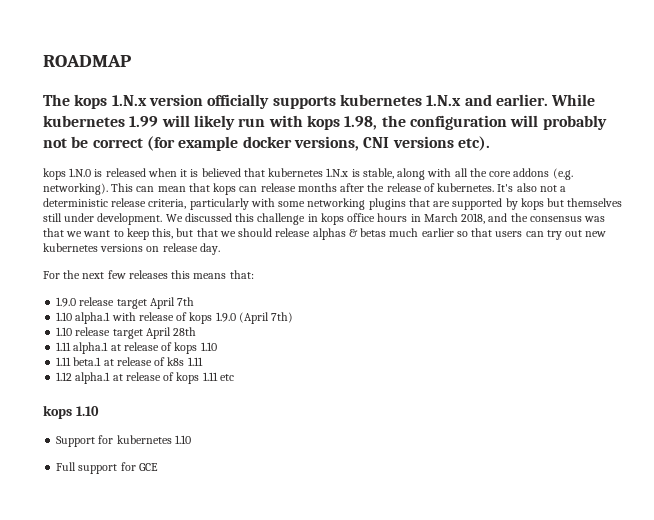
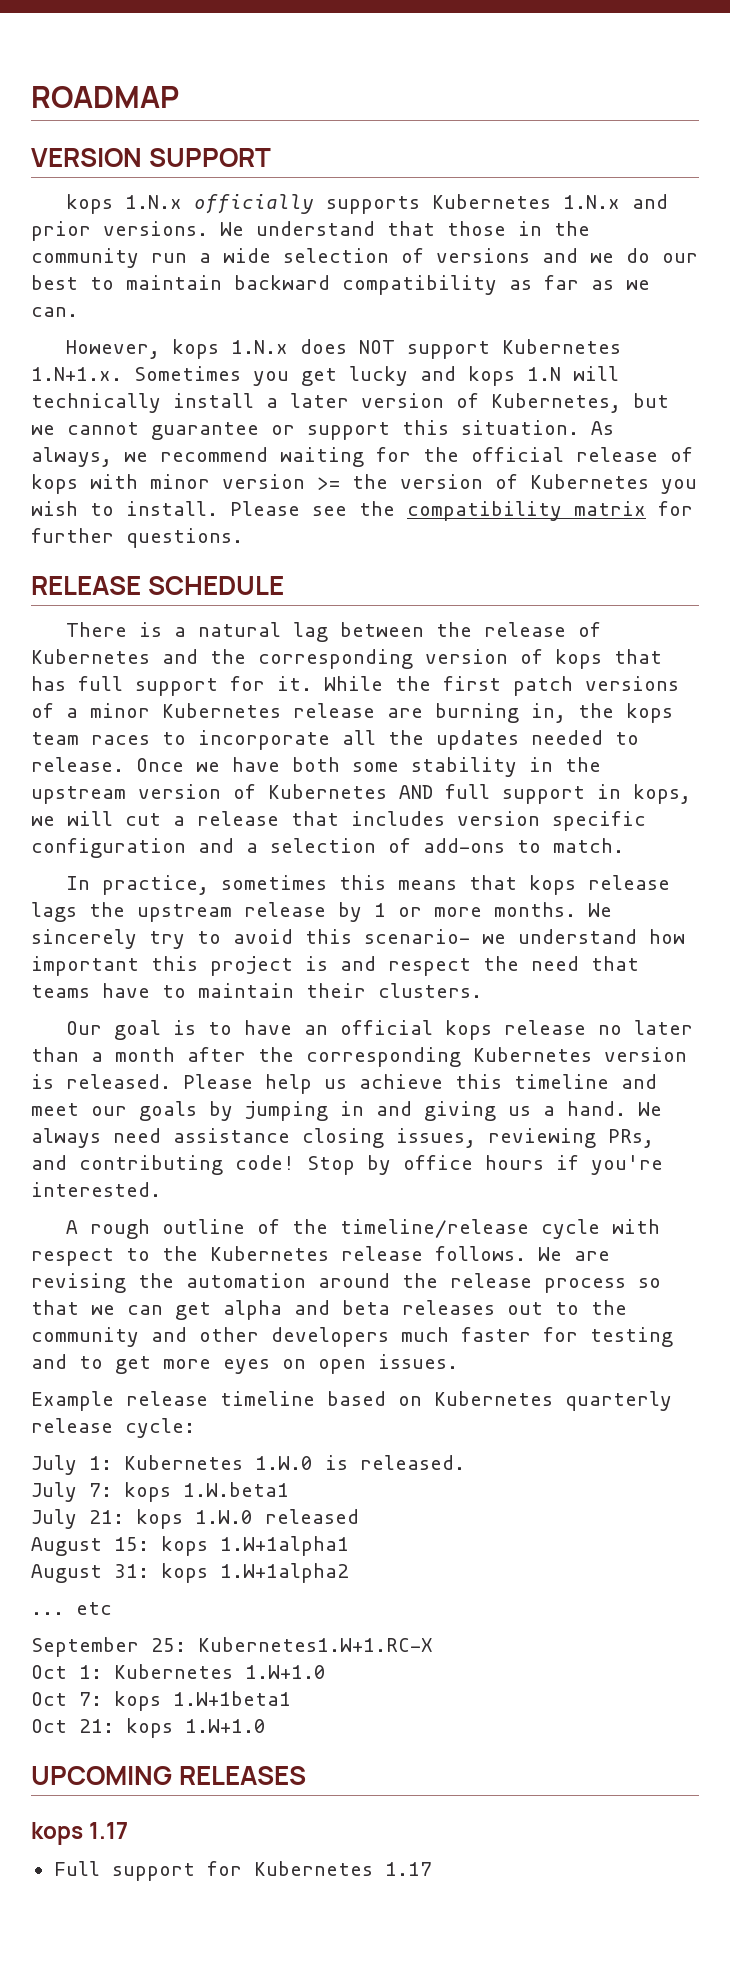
- The kops 1.N.x version officially supports kubernetes 1.N.x and earlier. While kubernetes 1.99 will likely run with kops 1.98, the configuration will probably not be correct (for example docker versions, CNI versions etc).
- kops 1.N.0 is released when it is believed that kubernetes 1.N.x is stable, along with all the core addons (e.g. networking). This can mean that kops can release months after the release of kubernetes. It's also not a deterministic release criteria, particularly with some networking plugins that are supported by kops but themselves still under development. We discussed this challenge in kops office hours in March 2018, and the consensus was that we want to keep this, but that we should release alphas & betas much earlier so that users can try out new kubernetes versions on release day.
- For the next few releases this means that:
- 1.9.0 release target April 7th
- 1.10 alpha.1 with release of kops 1.9.0 (April 7th)
- 1.10 release target April 28th
- 1.11 alpha.1 at release of kops 1.10
- 1.11 beta.1 at release of k8s 1.11
- 1.12 alpha.1 at release of kops 1.11 etc
- kops 1.10
- Support for kubernetes 1.10
+ VERSION SUPPORT
+ kops 1.N.x officially supports Kubernetes 1.N.x and prior versions. We understand that those in the community run a wide selection of versions and we do our best to maintain backward compatibility as far as we can.
+ However, kops 1.N.x does NOT support Kubernetes 1.N+1.x. Sometimes you get lucky and kops 1.N will technically install a later version of Kubernetes, but we cannot guarantee or support this situation. As always, we recommend waiting for the official release of kops with minor version >= the version of Kubernetes you wish to install. Please see the compatibility matrix for further questions.
+ RELEASE SCHEDULE
+ There is a natural lag between the release of Kubernetes and the corresponding version of kops that has full support for it. While the first patch versions of a minor Kubernetes release are burning in, the kops team races to incorporate all the updates needed to release. Once we have both some stability in the upstream version of Kubernetes AND full support in kops, we will cut a release that includes version specific configuration and a selection of add-ons to match.
+ In practice, sometimes this means that kops release lags the upstream release by 1 or more months. We sincerely try to avoid this scenario- we understand how important this project is and respect the need that teams have to maintain their clusters.
+ Our goal is to have an official kops release no later than a month after the corresponding Kubernetes version is released. Please help us achieve this timeline and meet our goals by jumping in and giving us a hand. We always need assistance closing issues, reviewing PRs, and contributing code! Stop by office hours if you're interested.
+ A rough outline of the timeline/release cycle with respect to the Kubernetes release follows. We are revising the automation around the release process so that we can get alpha and beta releases out to the community and other developers much faster for testing and to get more eyes on open issues.
+ Example release timeline based on Kubernetes quarterly release cycle:
+ July 1: Kubernetes 1.W.0 is released.
+ July 7: kops 1.W.beta1
+ July 21: kops 1.W.0 released
+ August 15: kops 1.W+1alpha1
+ August 31: kops 1.W+1alpha2
+ ... etc
+ September 25: Kubernetes1.W+1.RC-X
+ Oct 1: Kubernetes 1.W+1.0
+ Oct 7: kops 1.W+1beta1
+ Oct 21: kops 1.W+1.0
+ UPCOMING RELEASES
+ kops 1.17
- Full support for GCE
+ Full support for Kubernetes 1.17

